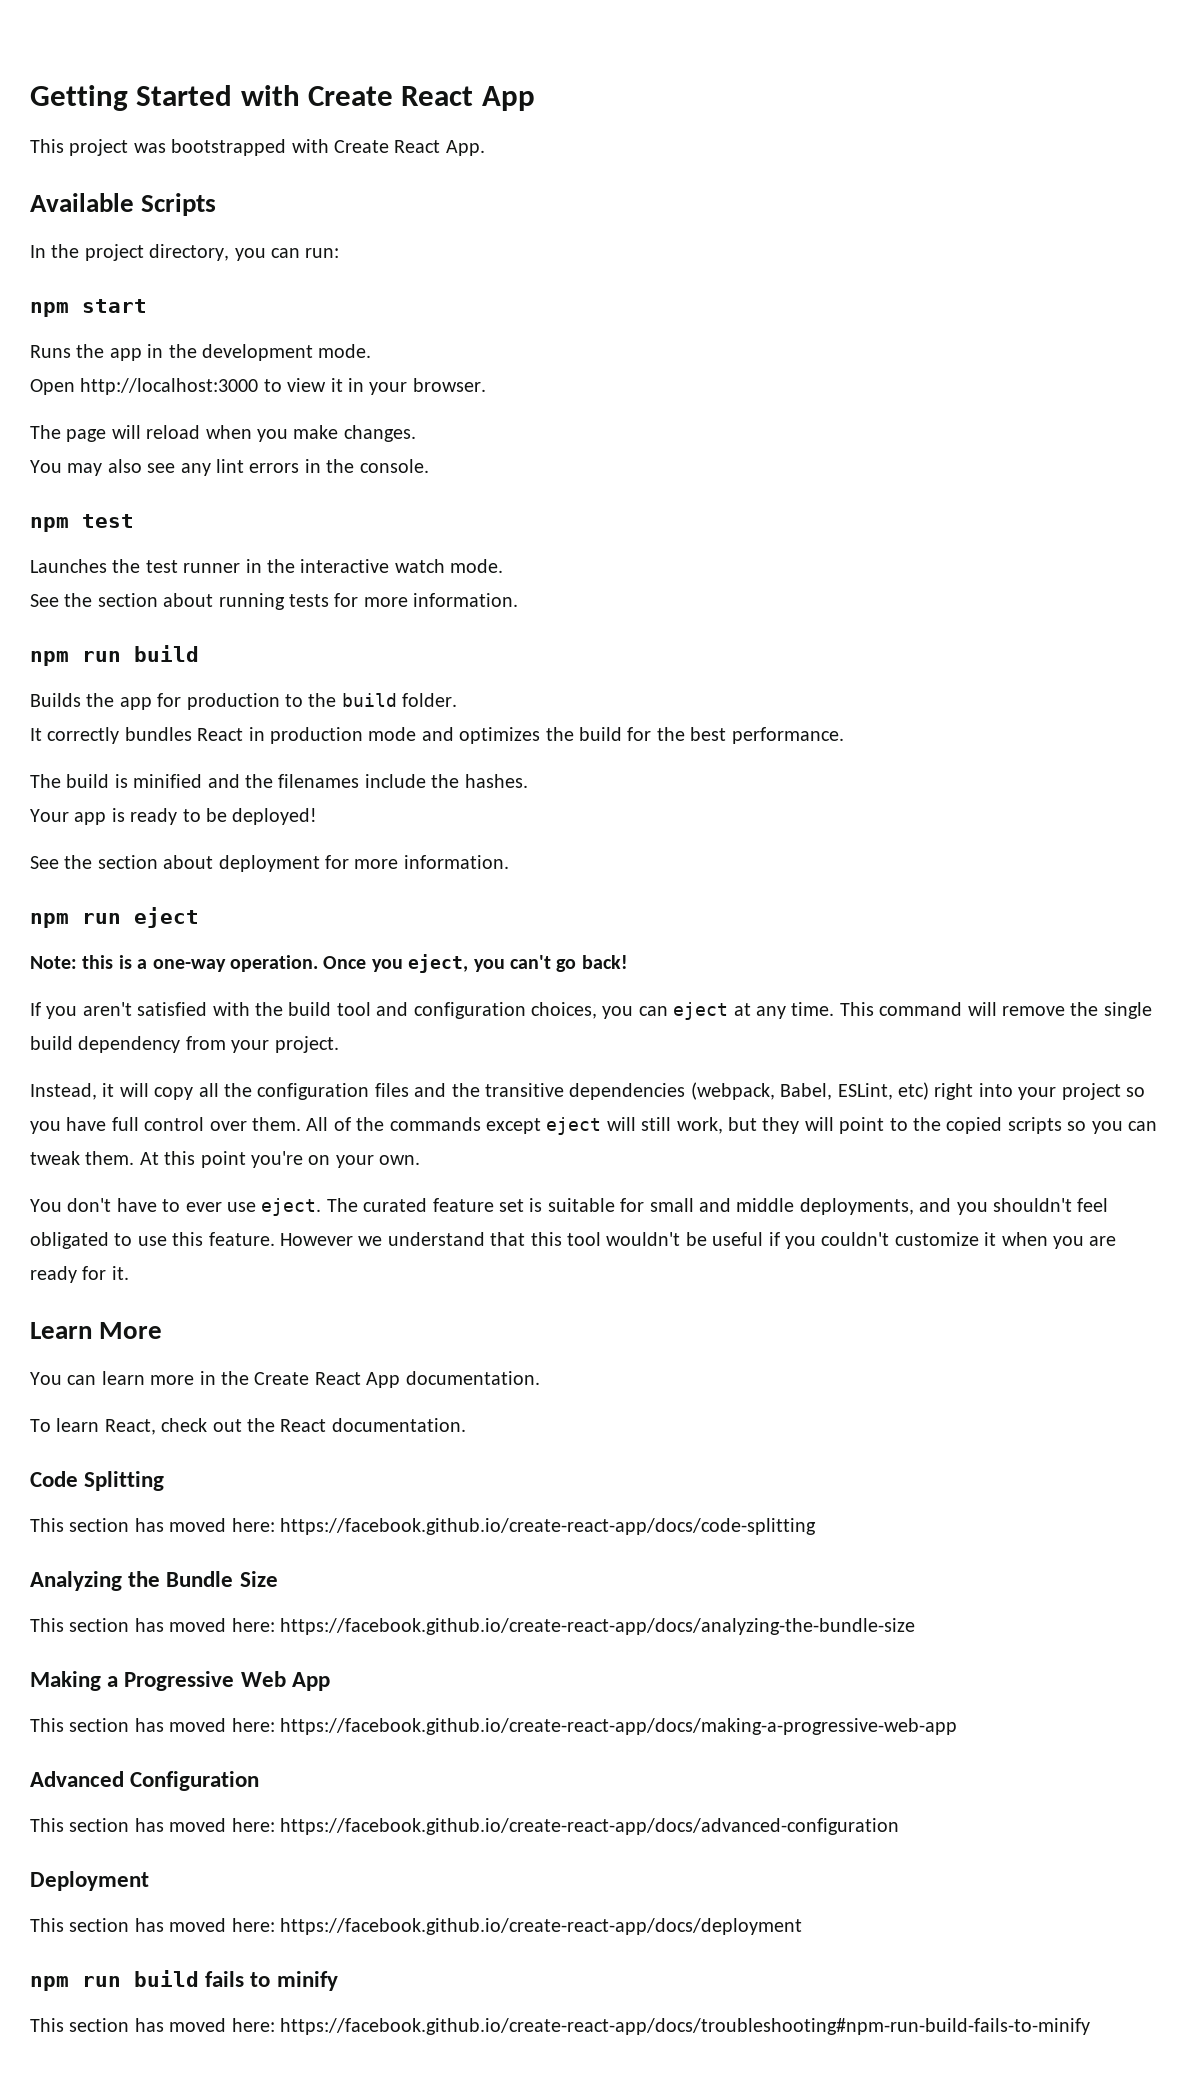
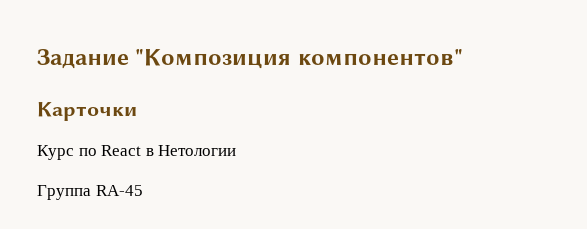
- Getting Started with Create React App
- This project was bootstrapped with Create React App.
- Available Scripts
- In the project directory, you can run:
- npm start
- Runs the app in the development mode.
- Open http://localhost:3000 to view it in your browser.
- The page will reload when you make changes.
- You may also see any lint errors in the console.
- npm test
- Launches the test runner in the interactive watch mode.
- See the section about running tests for more information.
- npm run build
- Builds the app for production to the build folder.
- It correctly bundles React in production mode and optimizes the build for the best performance.
- The build is minified and the filenames include the hashes.
- Your app is ready to be deployed!
- See the section about deployment for more information.
- npm run eject
- Note: this is a one-way operation. Once you eject, you can't go back!
- If you aren't satisfied with the build tool and configuration choices, you can eject at any time. This command will remove the single build dependency from your project.
- Instead, it will copy all the configuration files and the transitive dependencies (webpack, Babel, ESLint, etc) right into your project so you have full control over them. All of the commands except eject will still work, but they will point to the copied scripts so you can tweak them. At this point you're on your own.
- You don't have to ever use eject. The curated feature set is suitable for small and middle deployments, and you shouldn't feel obligated to use this feature. However we understand that this tool wouldn't be useful if you couldn't customize it when you are ready for it.
- Learn More
- You can learn more in the Create React App documentation.
- To learn React, check out the React documentation.
- Code Splitting
- This section has moved here: https://facebook.github.io/create-react-app/docs/code-splitting
- Analyzing the Bundle Size
- This section has moved here: https://facebook.github.io/create-react-app/docs/analyzing-the-bundle-size
- Making a Progressive Web App
- This section has moved here: https://facebook.github.io/create-react-app/docs/making-a-progressive-web-app
- Advanced Configuration
- This section has moved here: https://facebook.github.io/create-react-app/docs/advanced-configuration
- Deployment
- This section has moved here: https://facebook.github.io/create-react-app/docs/deployment
- npm run build fails to minify
- This section has moved here: https://facebook.github.io/create-react-app/docs/troubleshooting#npm-run-build-fails-to-minify
+ Задание "Композиция компонентов"
+ Карточки
+ Курс по React в Нетологии
+ Группа RA-45

